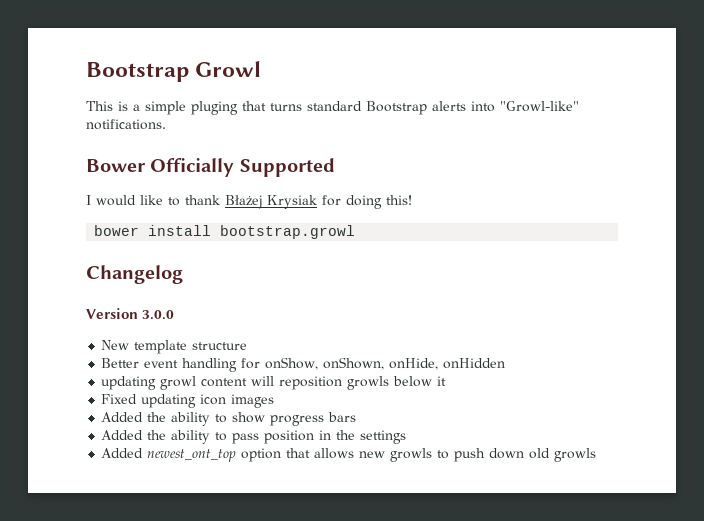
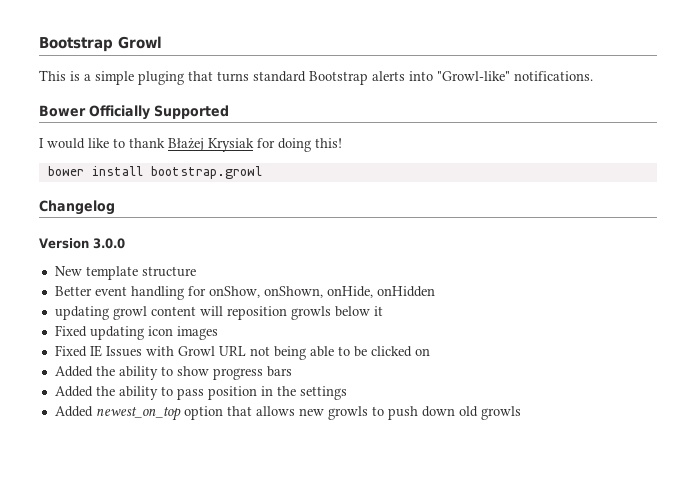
+ Fixed IE Issues with Growl URL not being able to be clicked on
- Added newest_ont_top option that allows new growls to push down old growls
+ Added newest_on_top option that allows new growls to push down old growls

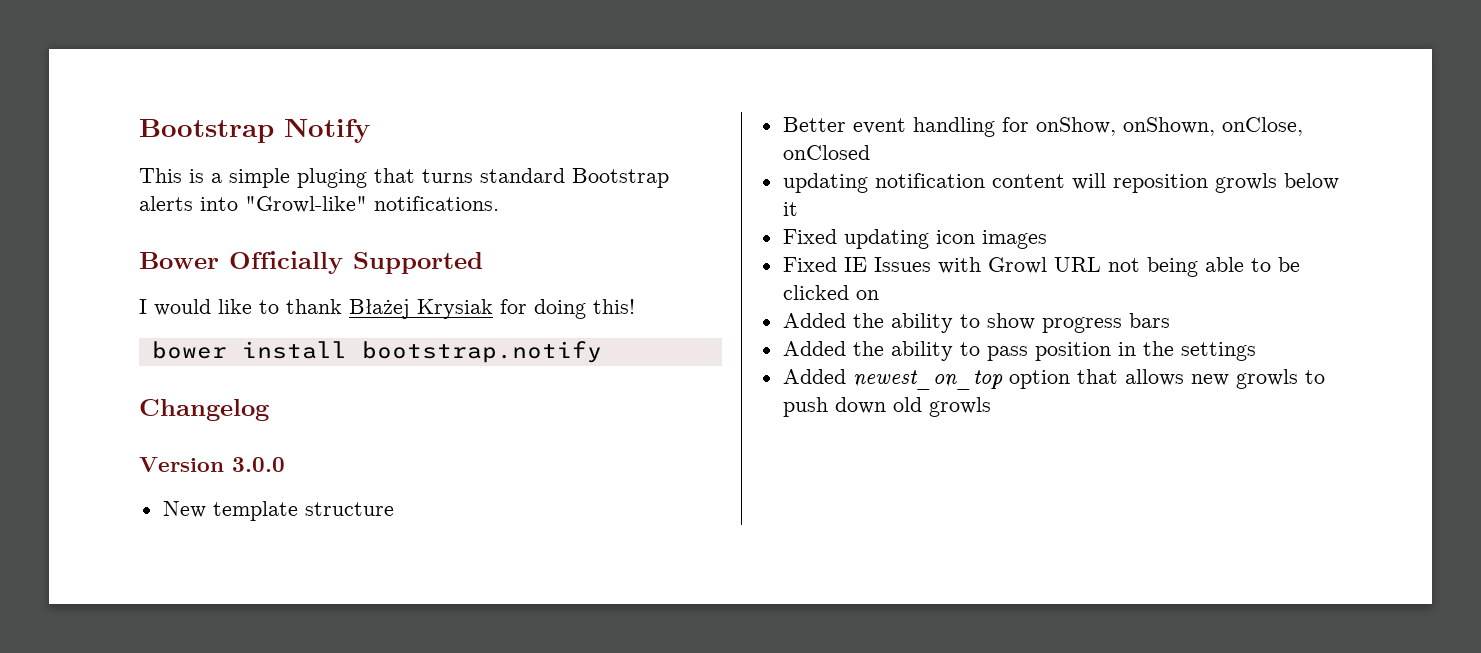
- Bootstrap Growl
+ Bootstrap Notify
- bower install bootstrap.growl
+ bower install bootstrap.notify
- Better event handling for onShow, onShown, onHide, onHidden
- updating growl content will reposition growls below it
+ Better event handling for onShow, onShown, onClose, onClosed
+ updating notification content will reposition growls below it

